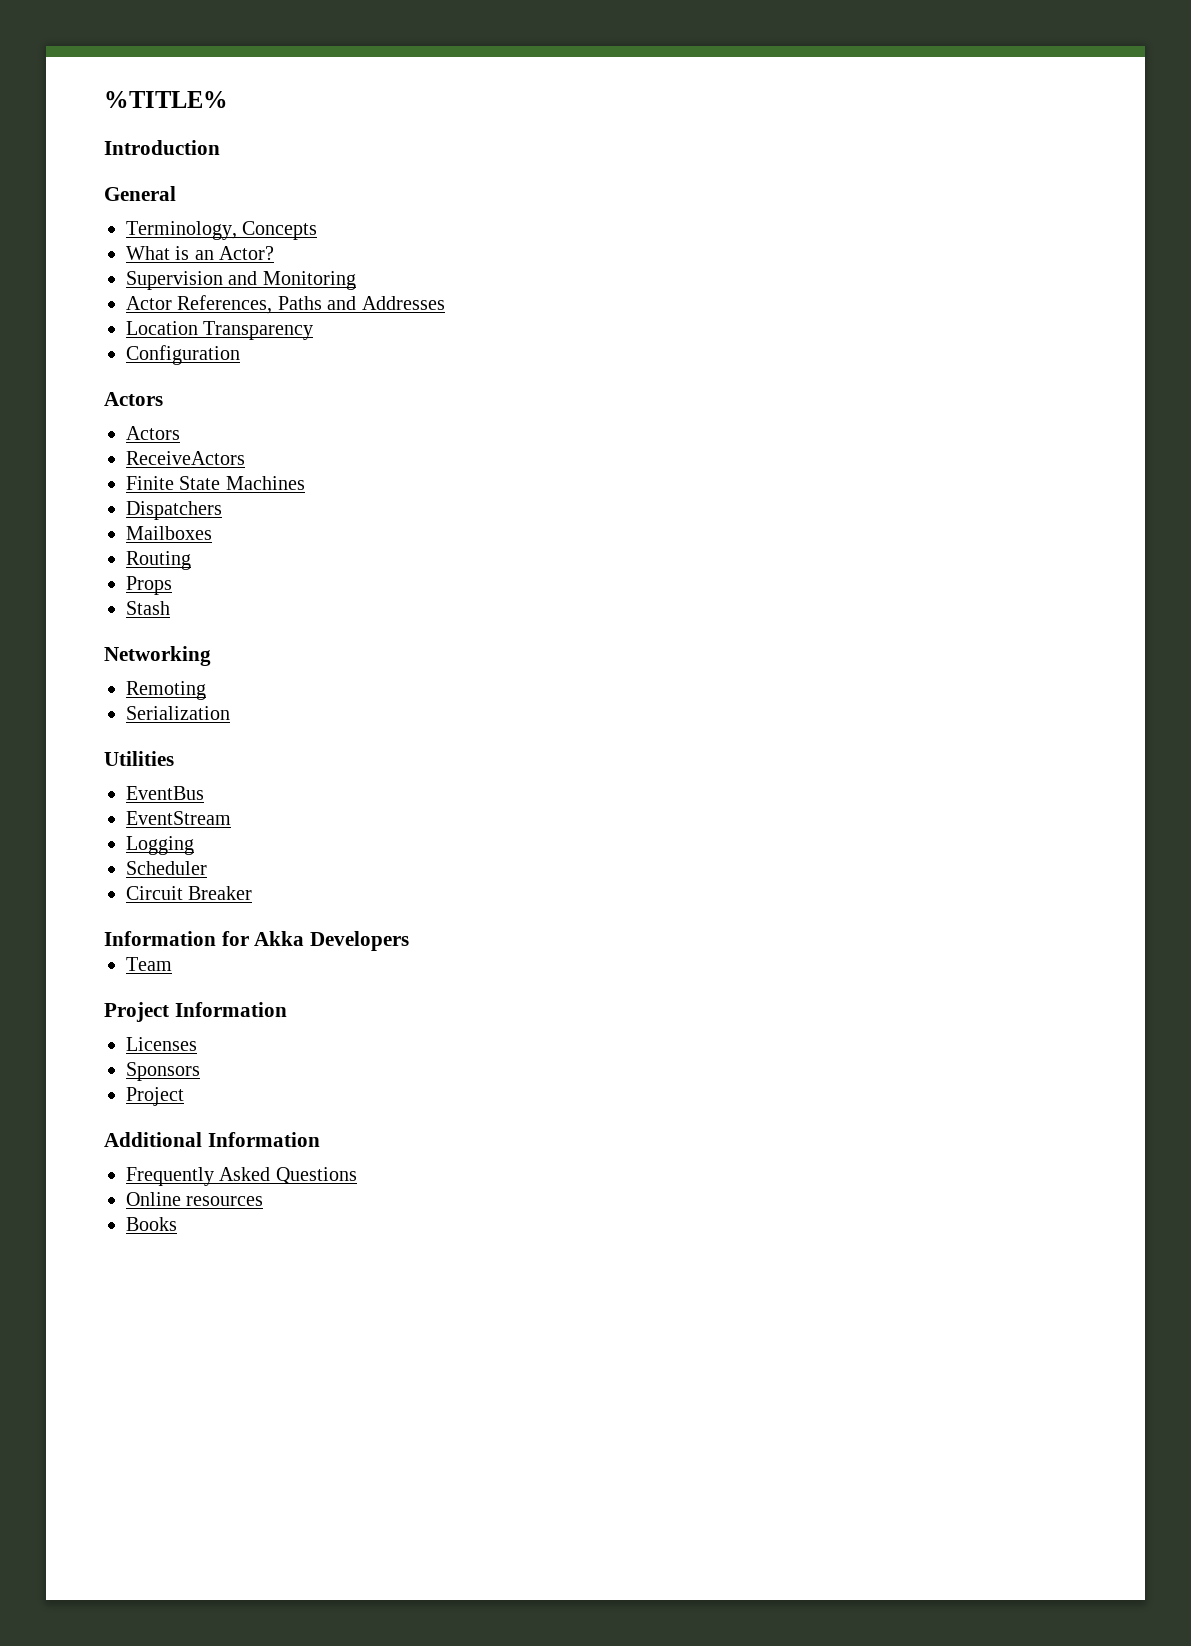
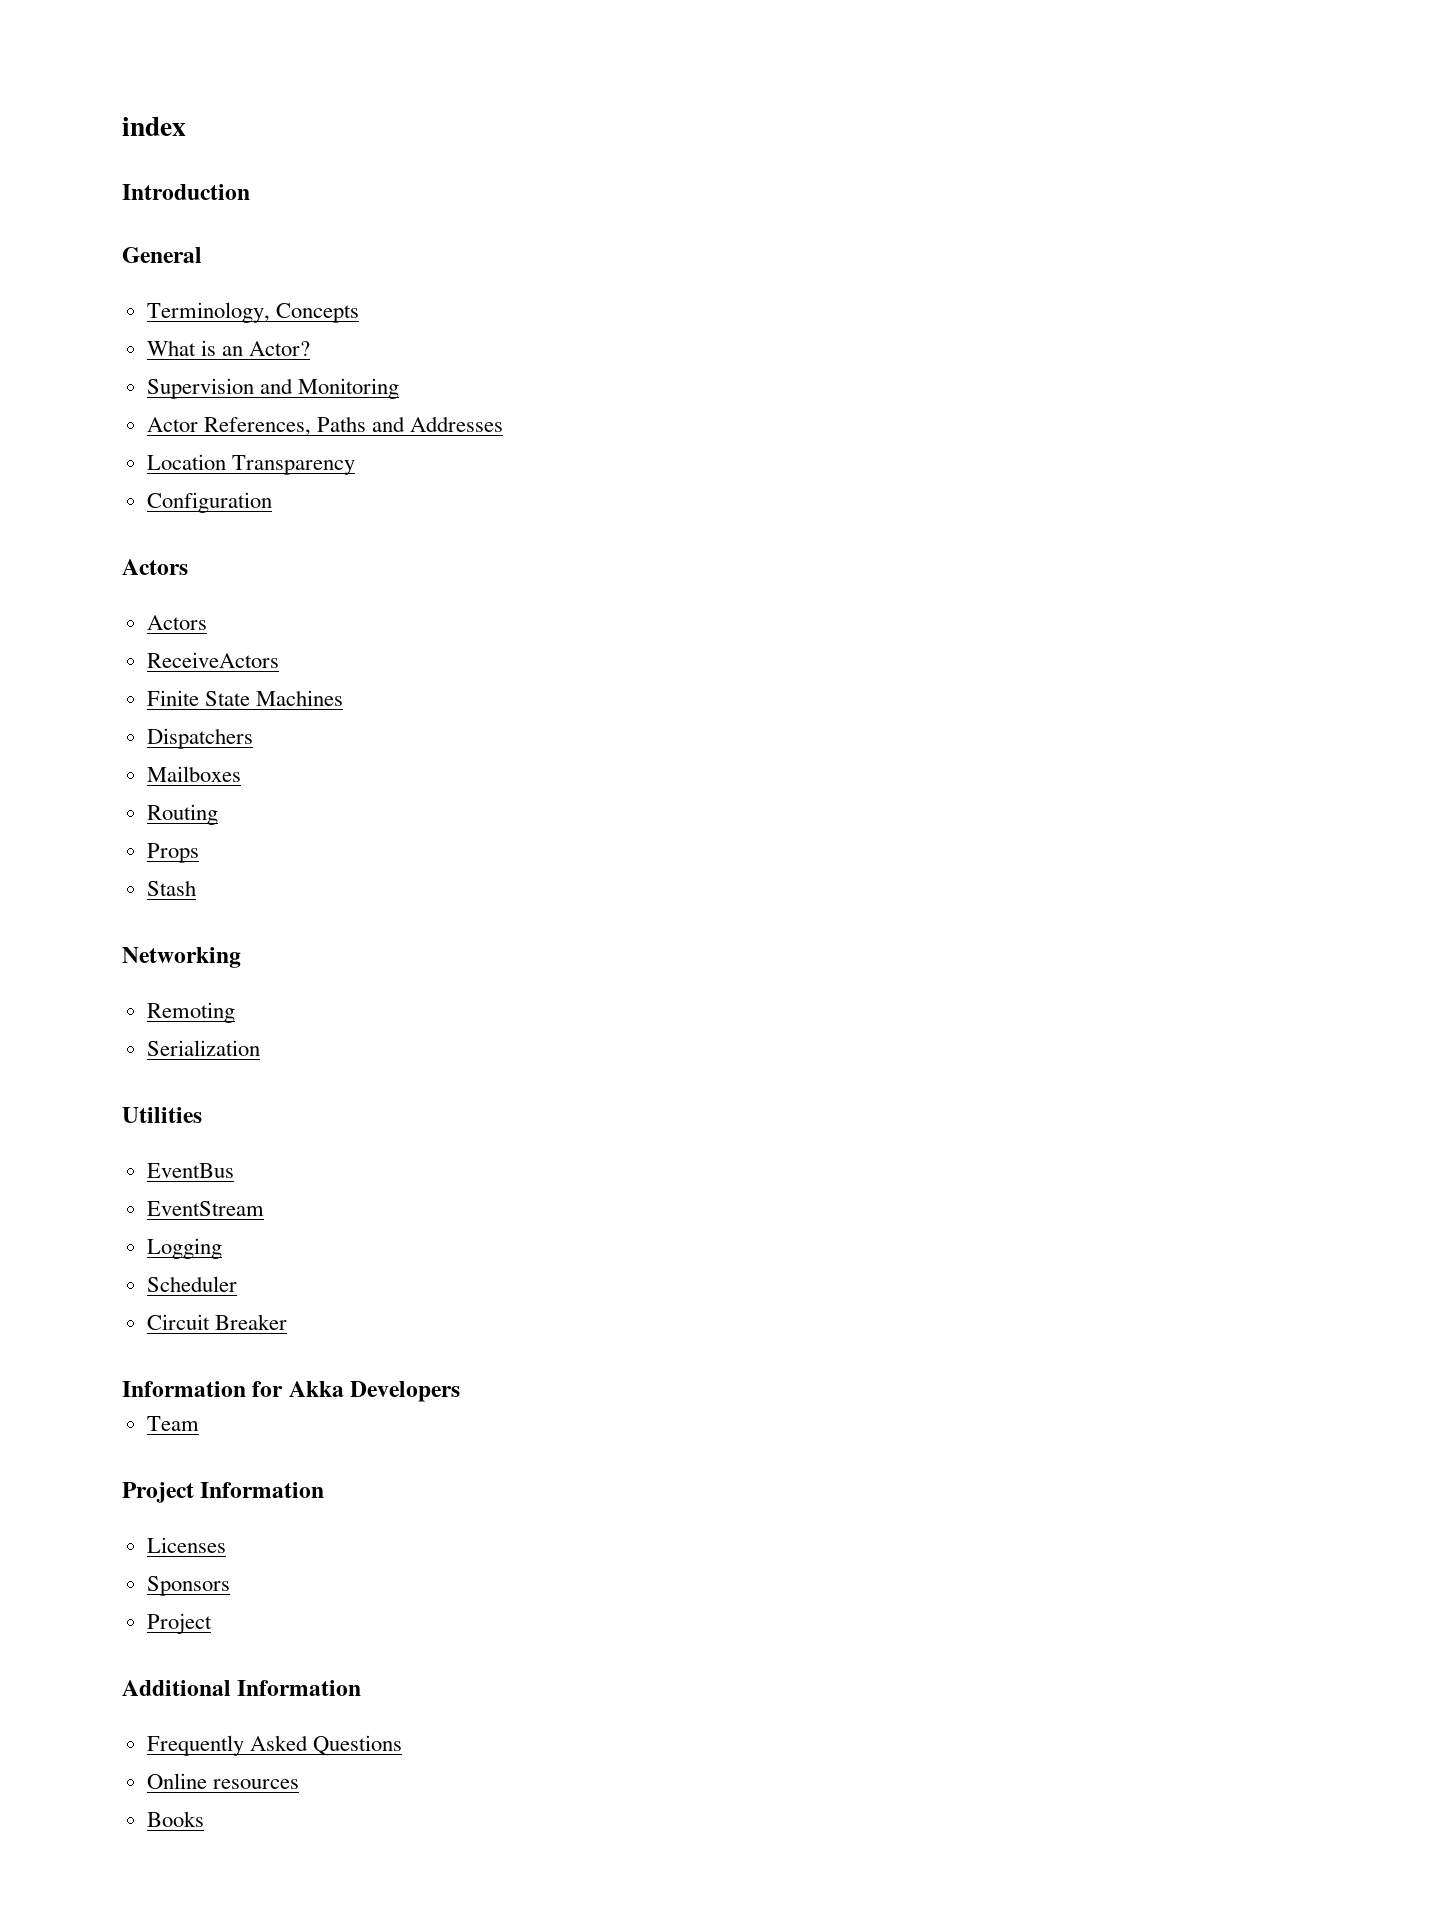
- %TITLE%
+ index

